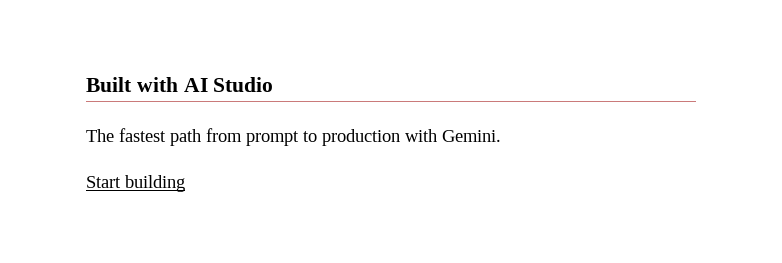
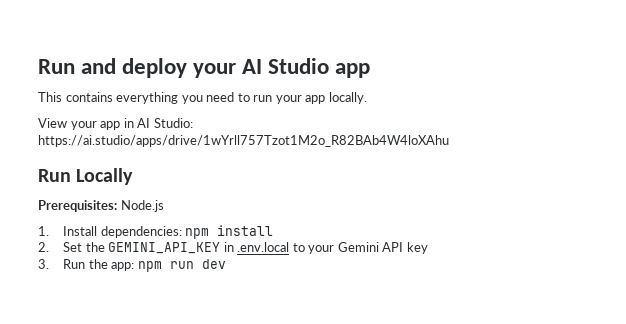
- Built with AI Studio
- The fastest path from prompt to production with Gemini.
- Start building
+ Run and deploy your AI Studio app
+ This contains everything you need to run your app locally.
+ View your app in AI Studio: https://ai.studio/apps/drive/1wYrll757Tzot1M2o_R82BAb4W4loXAhu
+ Run Locally
+ Prerequisites: Node.js
+ 1. Install dependencies: npm install
+ 2. Set the GEMINI_API_KEY in .env.local to your Gemini API key
+ 3. Run the app: npm run dev

